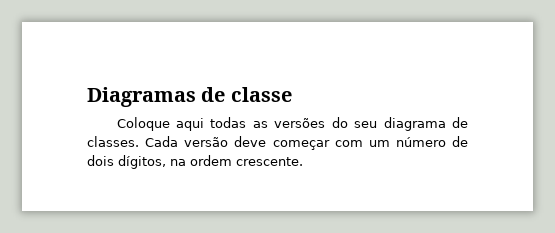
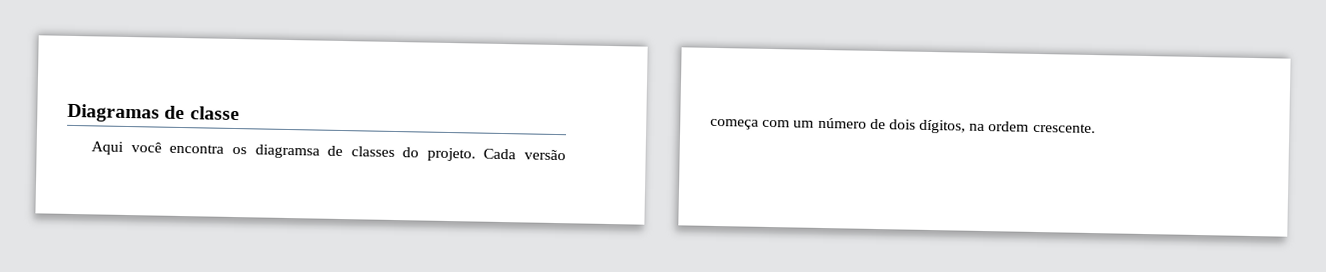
- Coloque aqui todas as versões do seu diagrama de classes. Cada versão deve começar com um número de dois dígitos, na ordem crescente.
+ Aqui você encontra os diagramsa de classes do projeto. Cada versão começa com um número de dois dígitos, na ordem crescente.

